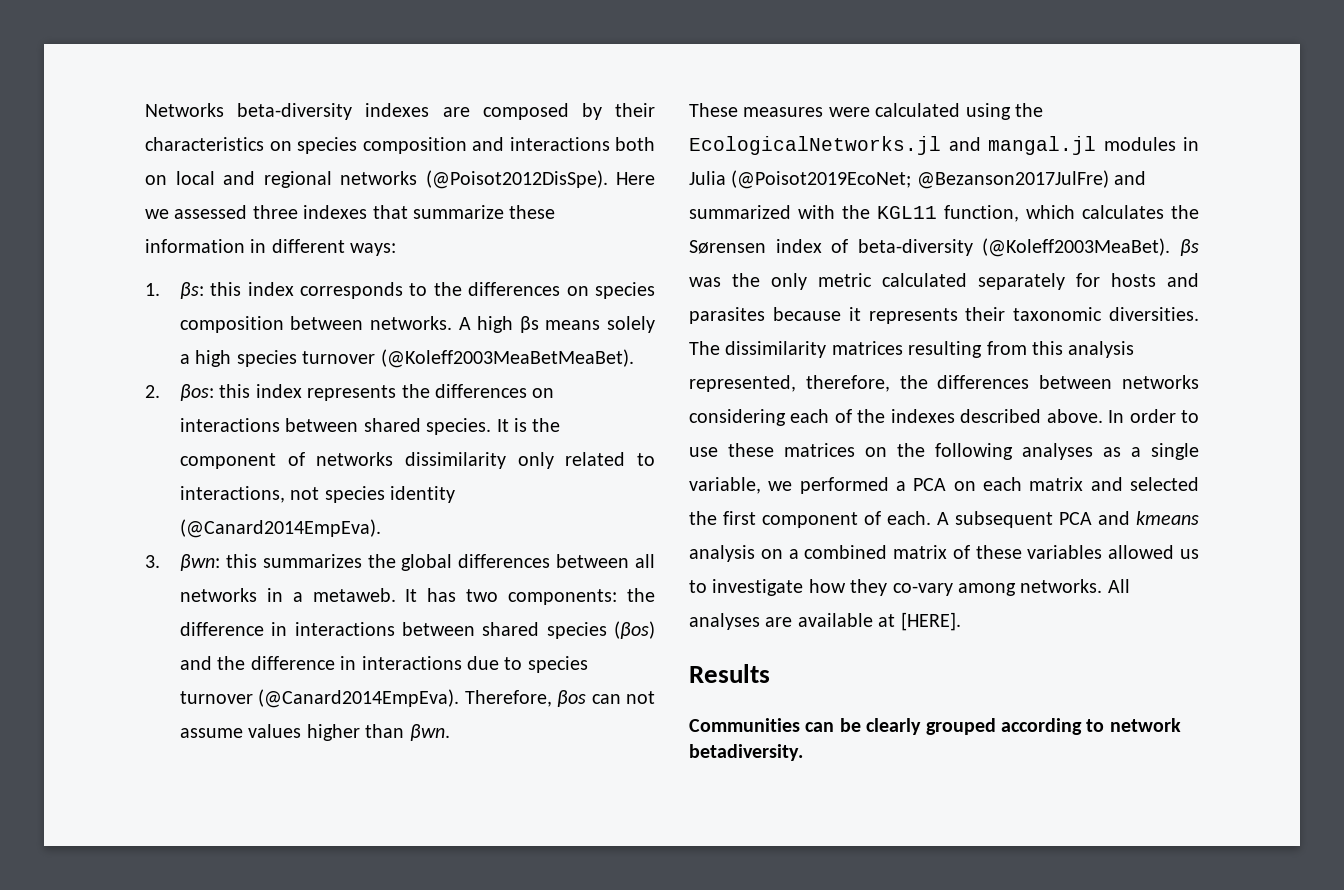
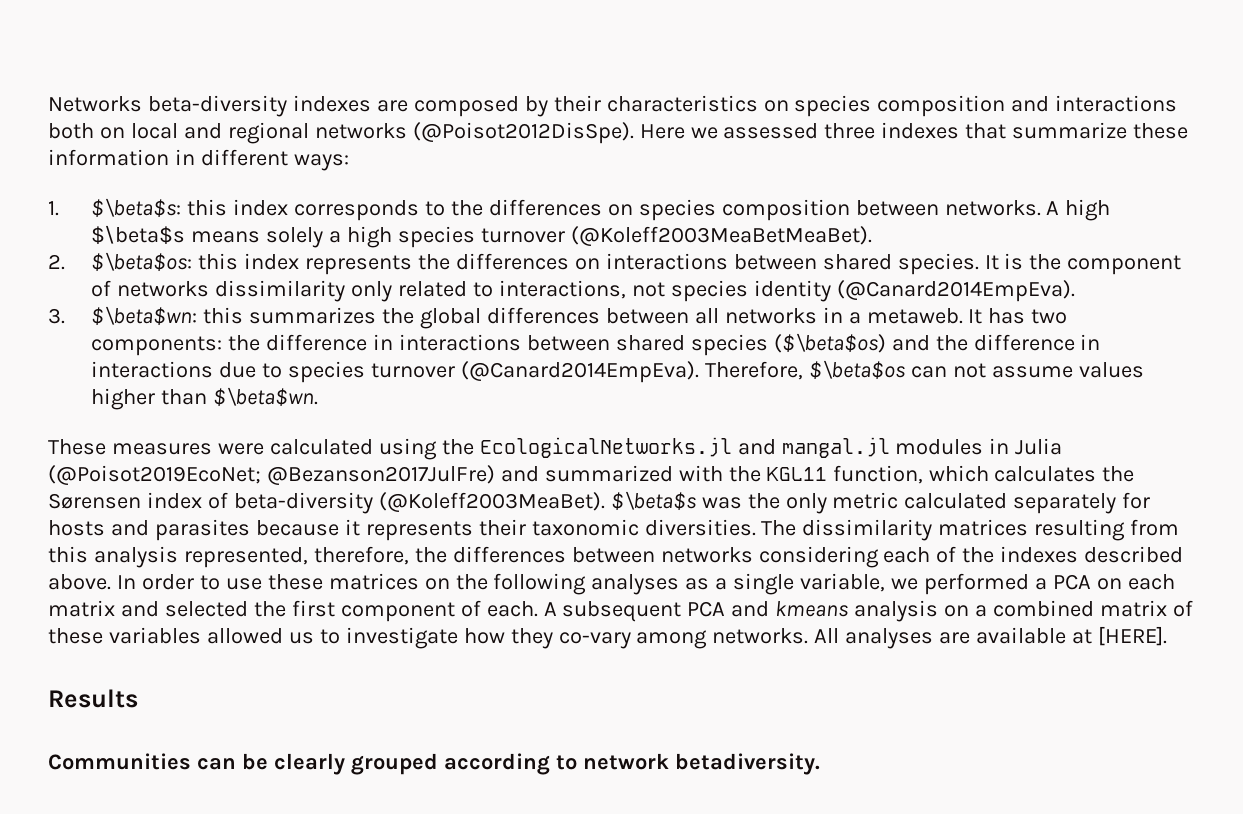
- 1. βs: this index corresponds to the differences on species composition between networks.
+ 1. $\beta$s: this index corresponds to the differences on species composition between networks.
- A high βs means solely a high species turnover (@Koleff2003MeaBetMeaBet).
+ A high $\beta$s means solely a high species turnover (@Koleff2003MeaBetMeaBet).
- 2. βos: this index represents the differences on interactions between shared species.
+ 2. $\beta$os: this index represents the differences on interactions between shared species.
- 3. βwn: this summarizes the global differences between all networks in a metaweb.
+ 3. $\beta$wn: this summarizes the global differences between all networks in a metaweb.
- It has two components: the difference in interactions between shared species (βos) and the difference in interactions due to species turnover (@Canard2014EmpEva).
+ It has two components: the difference in interactions between shared species ($\beta$os) and the difference in interactions due to species turnover (@Canard2014EmpEva).
- Therefore, βos can not assume values higher than βwn.
+ Therefore, $\beta$os can not assume values higher than $\beta$wn.
- These measures were calculated using the EcologicalNetworks.jl and mangal.jl modules in Julia (@Poisot2019EcoNet; @Bezanson2017JulFre) and summarized with the KGL11 function, which calculates the Sørensen index of beta-diversity (@Koleff2003MeaBet). βs was the only metric calculated separately for hosts and parasites because it represents their taxonomic diversities.
+ These measures were calculated using the EcologicalNetworks.jl and mangal.jl modules in Julia (@Poisot2019EcoNet; @Bezanson2017JulFre) and summarized with the KGL11 function, which calculates the Sørensen index of beta-diversity (@Koleff2003MeaBet). $\beta$s was the only metric calculated separately for hosts and parasites because it represents their taxonomic diversities.

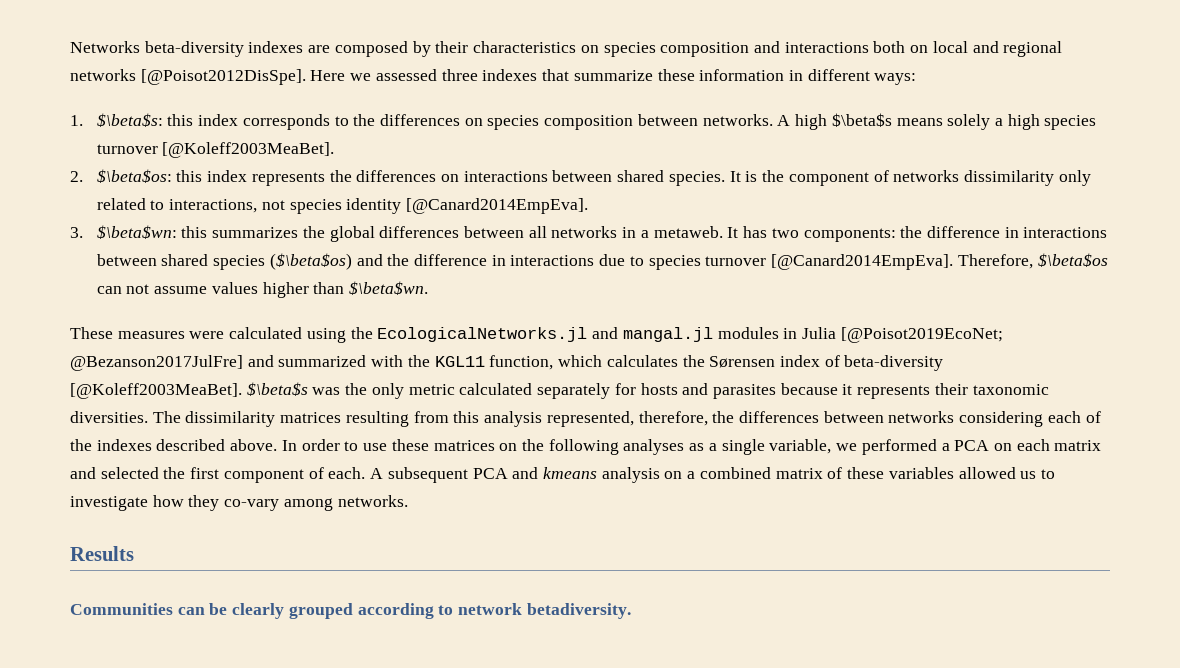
- Networks beta-diversity indexes are composed by their characteristics on species composition and interactions both on local and regional networks (@Poisot2012DisSpe).
+ Networks beta-diversity indexes are composed by their characteristics on species composition and interactions both on local and regional networks [@Poisot2012DisSpe].
- A high $\beta$s means solely a high species turnover (@Koleff2003MeaBetMeaBet).
+ A high $\beta$s means solely a high species turnover [@Koleff2003MeaBet].
- It is the component of networks dissimilarity only related to interactions, not species identity (@Canard2014EmpEva).
+ It is the component of networks dissimilarity only related to interactions, not species identity [@Canard2014EmpEva].
- It has two components: the difference in interactions between shared species ($\beta$os) and the difference in interactions due to species turnover (@Canard2014EmpEva).
+ It has two components: the difference in interactions between shared species ($\beta$os) and the difference in interactions due to species turnover [@Canard2014EmpEva].
- These measures were calculated using the EcologicalNetworks.jl and mangal.jl modules in Julia (@Poisot2019EcoNet; @Bezanson2017JulFre) and summarized with the KGL11 function, which calculates the Sørensen index of beta-diversity (@Koleff2003MeaBet).
+ These measures were calculated using the EcologicalNetworks.jl and mangal.jl modules in Julia [@Poisot2019EcoNet; @Bezanson2017JulFre] and summarized with the KGL11 function, which calculates the Sørensen index of beta-diversity [@Koleff2003MeaBet].
- All analyses are available at [HERE].

